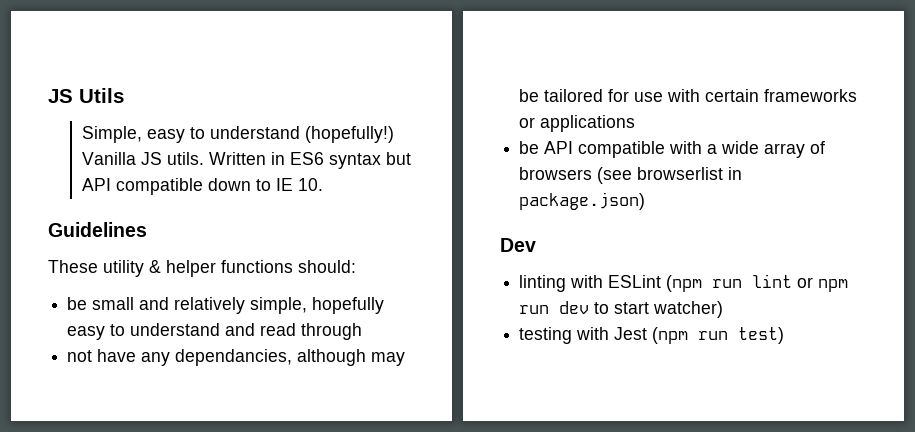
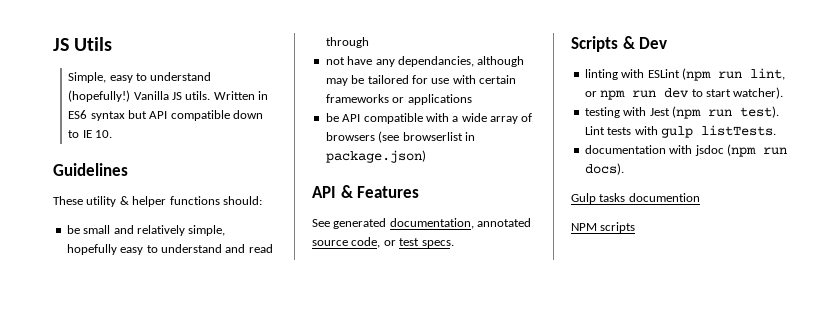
- Dev
+ API & Features
+ See generated documentation, annotated source code, or test specs.
+ Scripts & Dev
- linting with ESLint (npm run lint or npm run dev to start watcher)
+ linting with ESLint (npm run lint, or npm run dev to start watcher).
- testing with Jest (npm run test)
+ testing with Jest (npm run test). Lint tests with gulp listTests.
+ documentation with jsdoc (npm run docs).
+ Gulp tasks documention
+ NPM scripts

